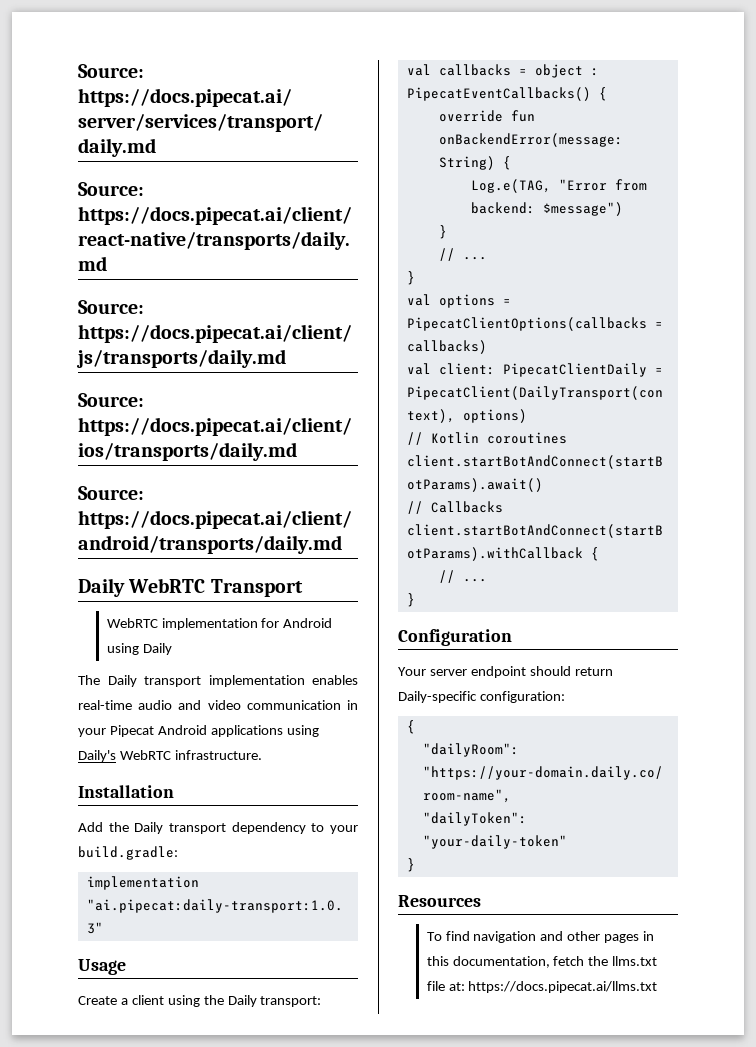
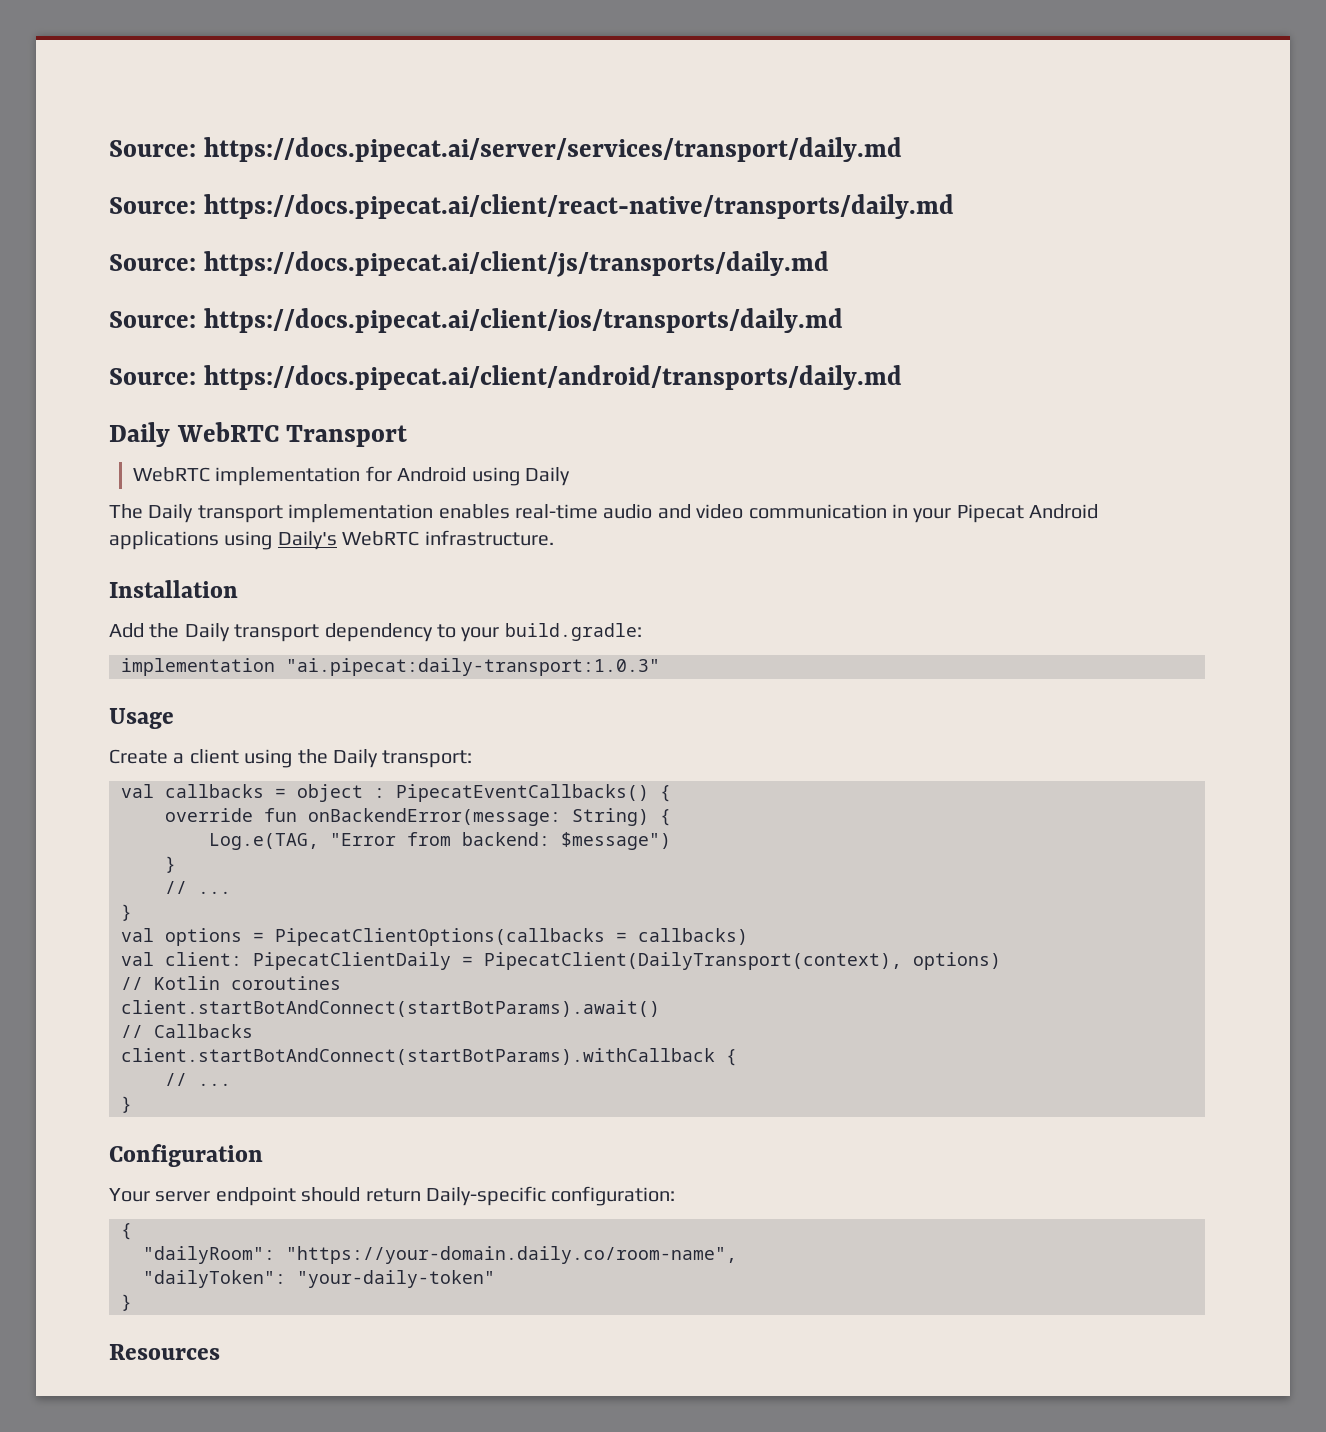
- To find navigation and other pages in this documentation, fetch the llms.txt file at: https://docs.pipecat.ai/llms.txt

